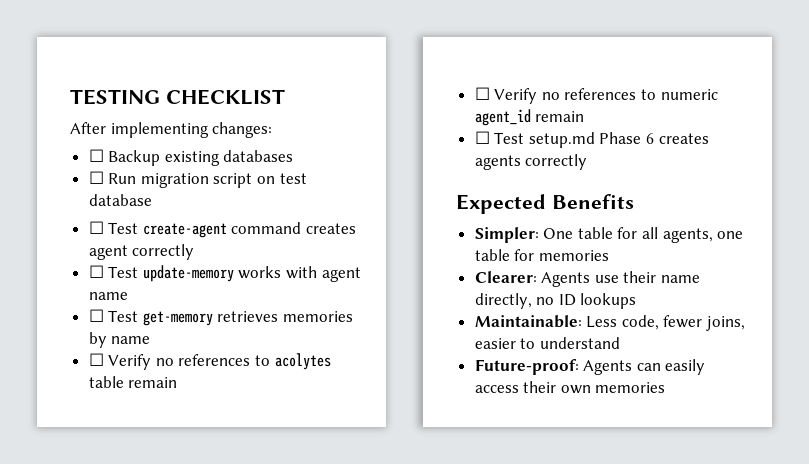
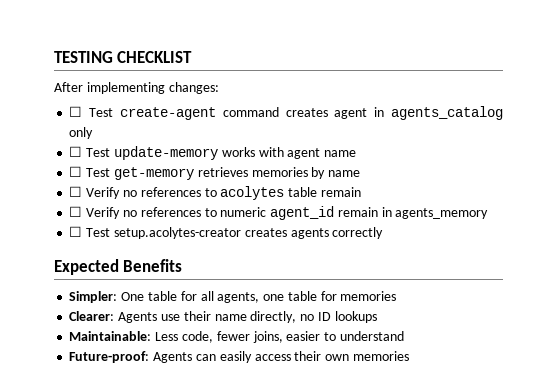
- ☐ Backup existing databases
- ☐ Run migration script on test database
- ☐ Test create-agent command creates agent correctly
+ ☐ Test create-agent command creates agent in agents_catalog only
- ☐ Verify no references to numeric agent_id remain
- ☐ Test setup.md Phase 6 creates agents correctly
+ ☐ Verify no references to numeric agent_id remain in agents_memory
+ ☐ Test setup.acolytes-creator creates agents correctly

